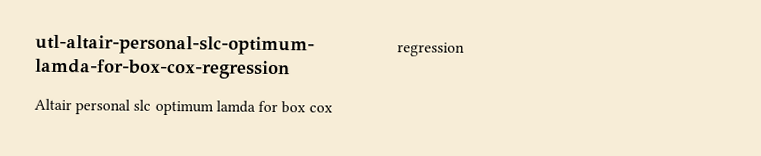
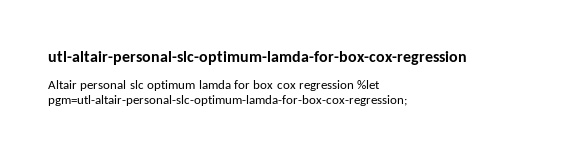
- Altair personal slc optimum lamda for box cox regression
+ Altair personal slc optimum lamda for box cox regression %let pgm=utl-altair-personal-slc-optimum-lamda-for-box-cox-regression;

